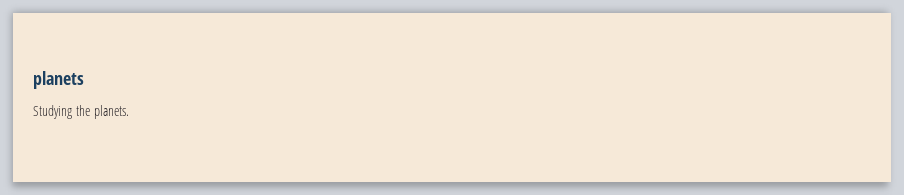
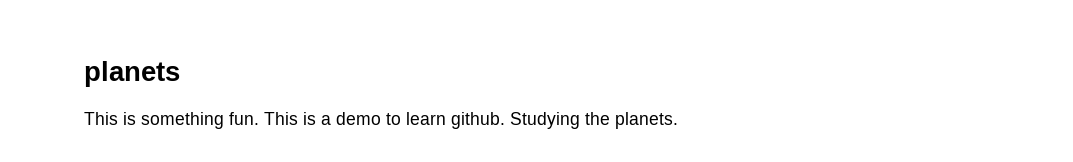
+ This is something fun. This is a demo to learn github.

